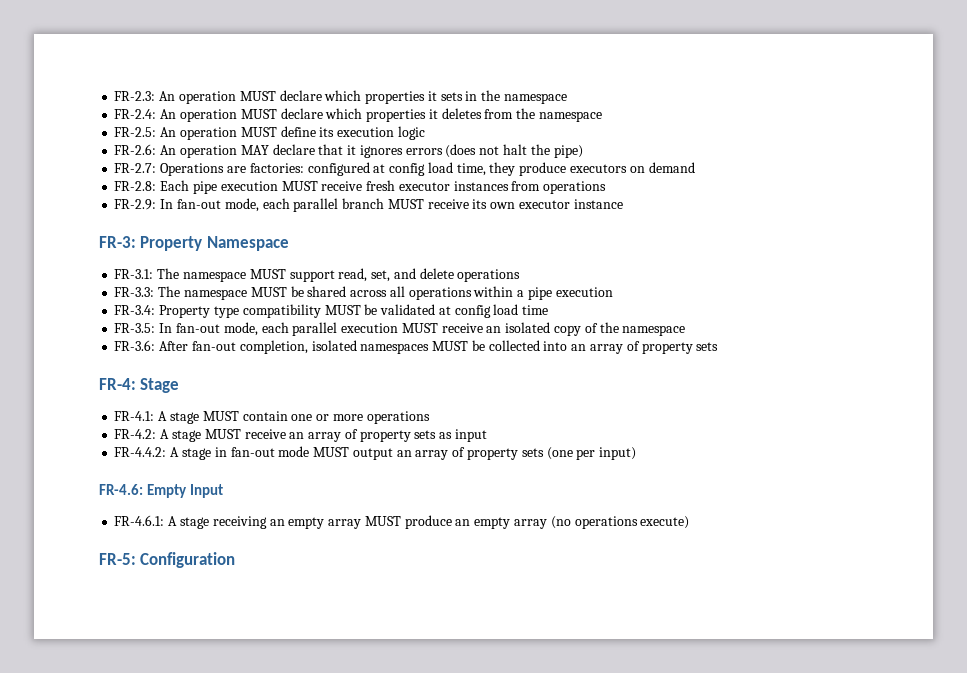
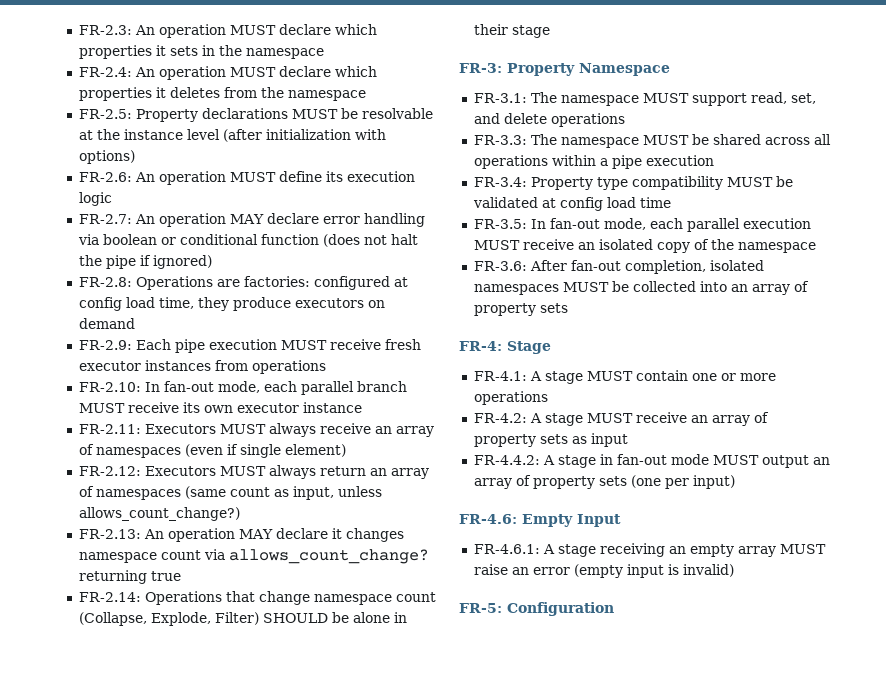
- FR-2.5: An operation MUST define its execution logic
+ FR-2.5: Property declarations MUST be resolvable at the instance level (after initialization with options)
+ FR-2.6: An operation MUST define its execution logic
- FR-2.6: An operation MAY declare that it ignores errors (does not halt the pipe)
- FR-2.7: Operations are factories: configured at config load time, they produce executors on demand
+ FR-2.7: An operation MAY declare error handling via boolean or conditional function (does not halt the pipe if ignored)
+ FR-2.8: Operations are factories: configured at config load time, they produce executors on demand
- FR-2.8: Each pipe execution MUST receive fresh executor instances from operations
+ FR-2.9: Each pipe execution MUST receive fresh executor instances from operations
- FR-2.9: In fan-out mode, each parallel branch MUST receive its own executor instance
+ FR-2.10: In fan-out mode, each parallel branch MUST receive its own executor instance
+ FR-2.11: Executors MUST always receive an array of namespaces (even if single element)
+ FR-2.12: Executors MUST always return an array of namespaces (same count as input, unless allows_count_change?)
+ FR-2.13: An operation MAY declare it changes namespace count via allows_count_change? returning true
+ FR-2.14: Operations that change namespace count (Collapse, Explode, Filter) SHOULD be alone in their stage
- FR-4.6.1: A stage receiving an empty array MUST produce an empty array (no operations execute)
+ FR-4.6.1: A stage receiving an empty array MUST raise an error (empty input is invalid)

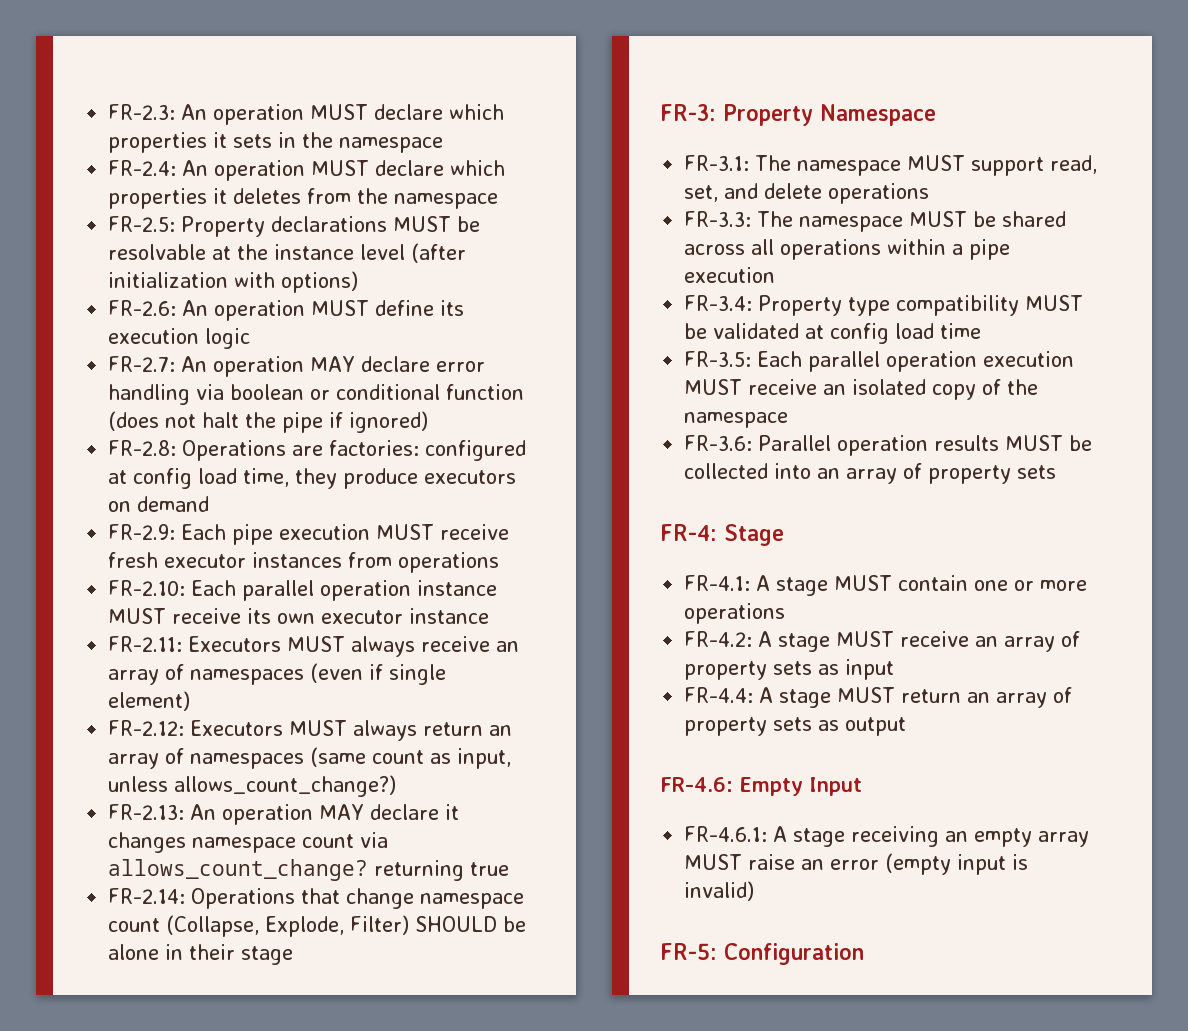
- FR-2.10: In fan-out mode, each parallel branch MUST receive its own executor instance
+ FR-2.10: Each parallel operation instance MUST receive its own executor instance
- FR-3.5: In fan-out mode, each parallel execution MUST receive an isolated copy of the namespace
+ FR-3.5: Each parallel operation execution MUST receive an isolated copy of the namespace
- FR-3.6: After fan-out completion, isolated namespaces MUST be collected into an array of property sets
+ FR-3.6: Parallel operation results MUST be collected into an array of property sets
- FR-4.4.2: A stage in fan-out mode MUST output an array of property sets (one per input)
+ FR-4.4: A stage MUST return an array of property sets as output

